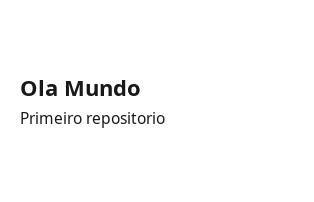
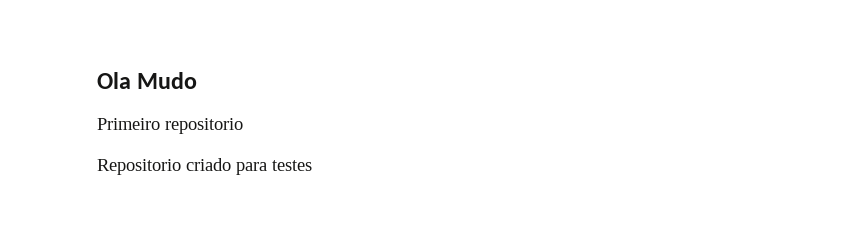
- Ola Mundo
+ Ola Mudo
+ Repositorio criado para testes

